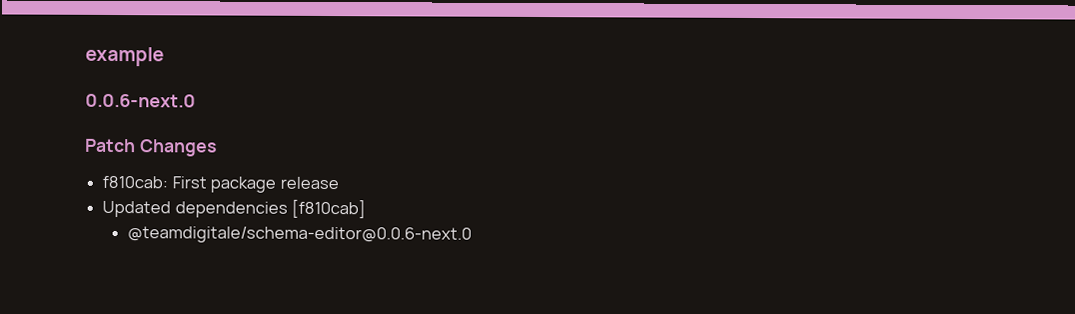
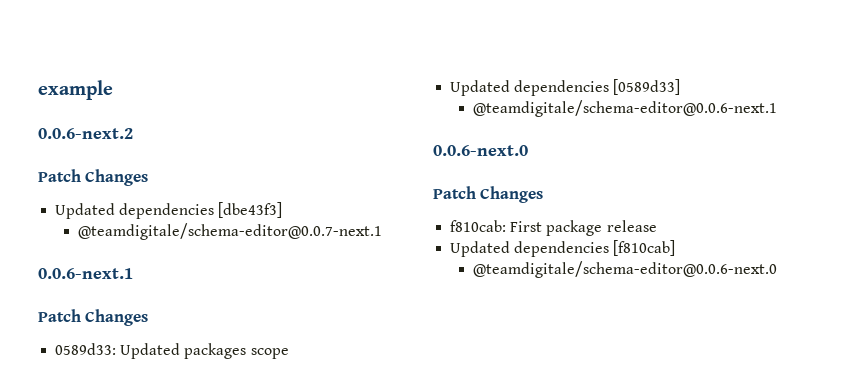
+ 0.0.6-next.2
+ Patch Changes
+ Updated dependencies [dbe43f3]
+ @teamdigitale/schema-editor@0.0.7-next.1
+ 0.0.6-next.1
+ Patch Changes
+ 0589d33: Updated packages scope
+ Updated dependencies [0589d33]
+ @teamdigitale/schema-editor@0.0.6-next.1

